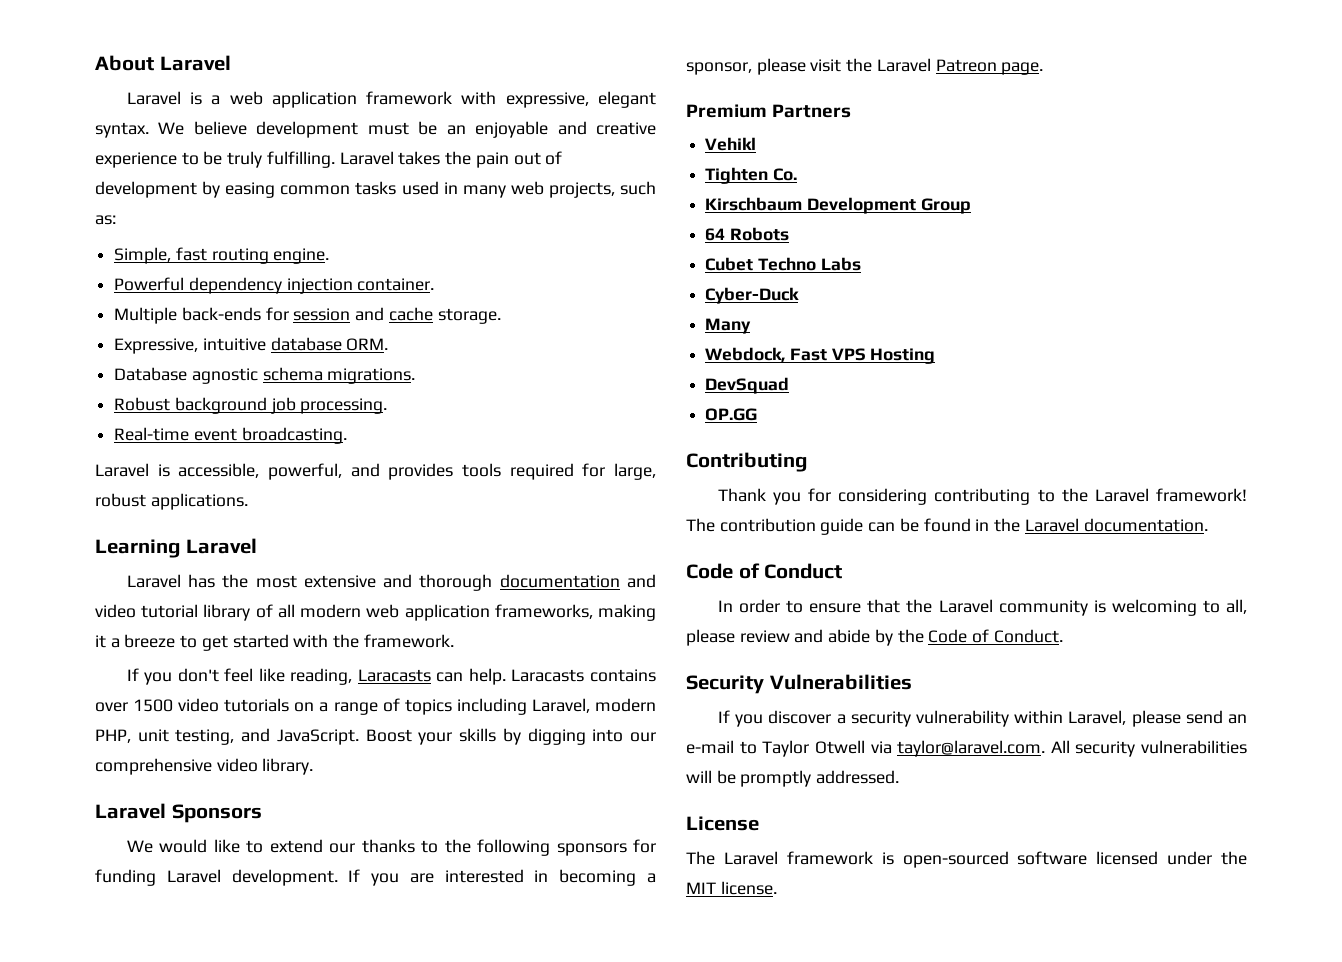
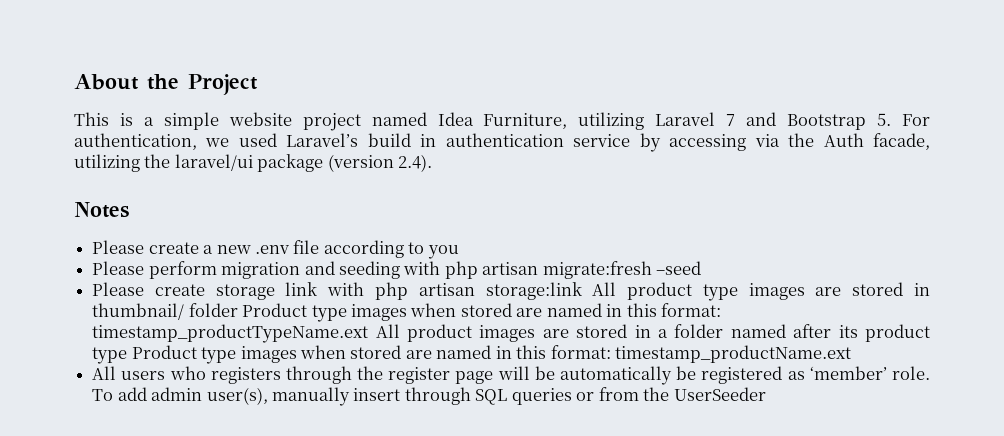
- About Laravel
- Laravel is a web application framework with expressive, elegant syntax. We believe development must be an enjoyable and creative experience to be truly fulfilling. Laravel takes the pain out of development by easing common tasks used in many web projects, such as:
- Simple, fast routing engine.
- Powerful dependency injection container.
- Multiple back-ends for session and cache storage.
- Expressive, intuitive database ORM.
- Database agnostic schema migrations.
- Robust background job processing.
- Real-time event broadcasting.
- Laravel is accessible, powerful, and provides tools required for large, robust applications.
- Learning Laravel
- Laravel has the most extensive and thorough documentation and video tutorial library of all modern web application frameworks, making it a breeze to get started with the framework.
- If you don't feel like reading, Laracasts can help. Laracasts contains over 1500 video tutorials on a range of topics including Laravel, modern PHP, unit testing, and JavaScript. Boost your skills by digging into our comprehensive video library.
- Laravel Sponsors
- We would like to extend our thanks to the following sponsors for funding Laravel development. If you are interested in becoming a sponsor, please visit the Laravel Patreon page.
- Premium Partners
- Vehikl
- Tighten Co.
- Kirschbaum Development Group
- 64 Robots
- Cubet Techno Labs
- Cyber-Duck
- Many
- Webdock, Fast VPS Hosting
- DevSquad
- OP.GG
- Contributing
- Thank you for considering contributing to the Laravel framework! The contribution guide can be found in the Laravel documentation.
- Code of Conduct
- In order to ensure that the Laravel community is welcoming to all, please review and abide by the Code of Conduct.
- Security Vulnerabilities
- If you discover a security vulnerability within Laravel, please send an e-mail to Taylor Otwell via taylor@laravel.com. All security vulnerabilities will be promptly addressed.
- License
- The Laravel framework is open-sourced software licensed under the MIT license.
+ About the Project
+ This is a simple website project named Idea Furniture, utilizing Laravel 7 and Bootstrap 5. For authentication, we used Laravel’s build in authentication service by accessing via the Auth facade, utilizing the laravel/ui package (version 2.4).
+ Notes
+ Please create a new .env file according to you
+ Please perform migration and seeding with php artisan migrate:fresh –seed
+ Please create storage link with php artisan storage:link All product type images are stored in thumbnail/ folder Product type images when stored are named in this format: timestamp_productTypeName.ext All product images are stored in a folder named after its product type Product type images when stored are named in this format: timestamp_productName.ext
+ All users who registers through the register page will be automatically be registered as ‘member’ role. To add admin user(s), manually insert through SQL queries or from the UserSeeder

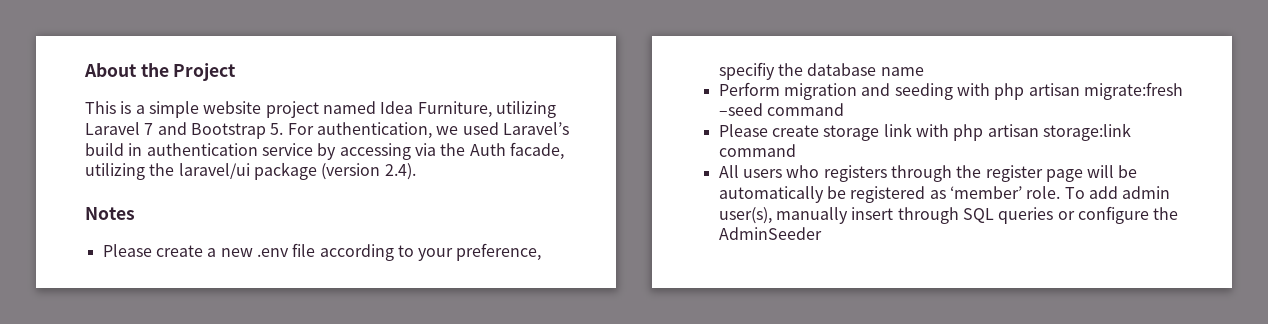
- Please create a new .env file according to you
- Please perform migration and seeding with php artisan migrate:fresh –seed
+ Please create a new .env file according to your preference, specifiy the database name
+ Perform migration and seeding with php artisan migrate:fresh –seed command
- Please create storage link with php artisan storage:link All product type images are stored in thumbnail/ folder Product type images when stored are named in this format: timestamp_productTypeName.ext All product images are stored in a folder named after its product type Product type images when stored are named in this format: timestamp_productName.ext
+ Please create storage link with php artisan storage:link command
- To add admin user(s), manually insert through SQL queries or from the UserSeeder
+ To add admin user(s), manually insert through SQL queries or configure the AdminSeeder

